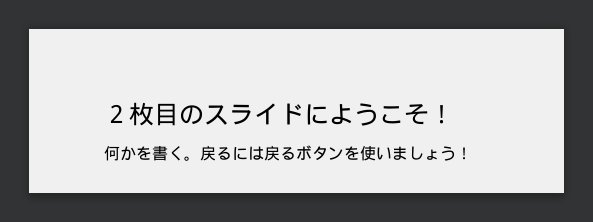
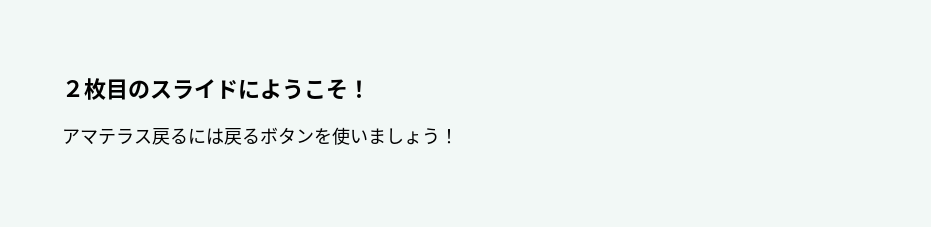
- 何かを書く。戻るには戻るボタンを使いましょう！
+ アマテラス戻るには戻るボタンを使いましょう！

